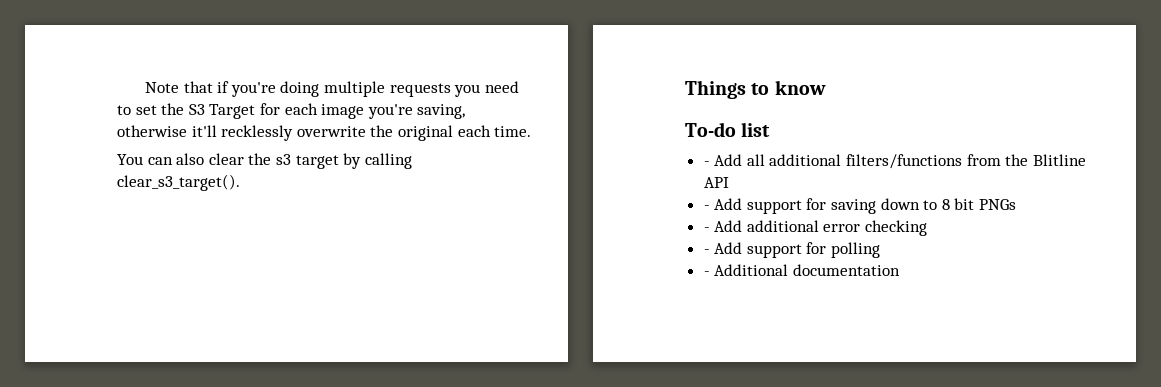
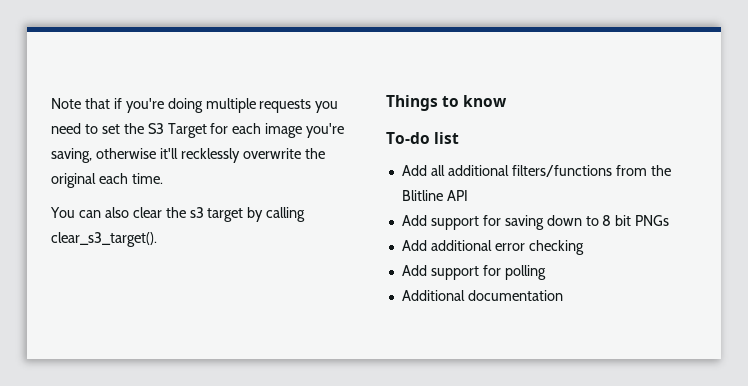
- - Add all additional filters/functions from the Blitline API
+ Add all additional filters/functions from the Blitline API
- - Add support for saving down to 8 bit PNGs
+ Add support for saving down to 8 bit PNGs
- - Add additional error checking
+ Add additional error checking
- - Add support for polling
+ Add support for polling
- - Additional documentation
+ Additional documentation

